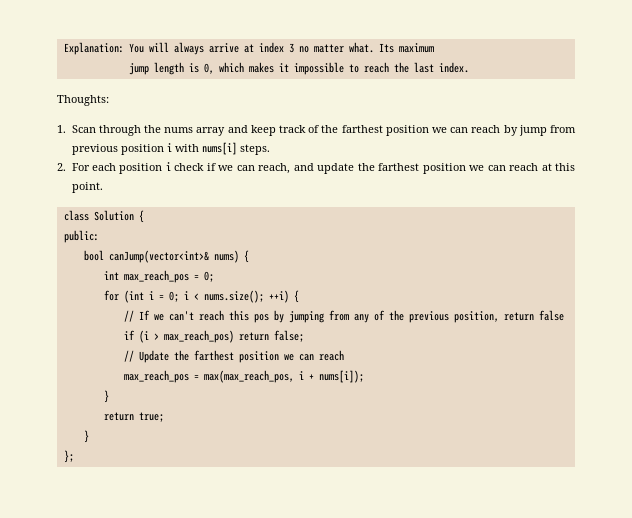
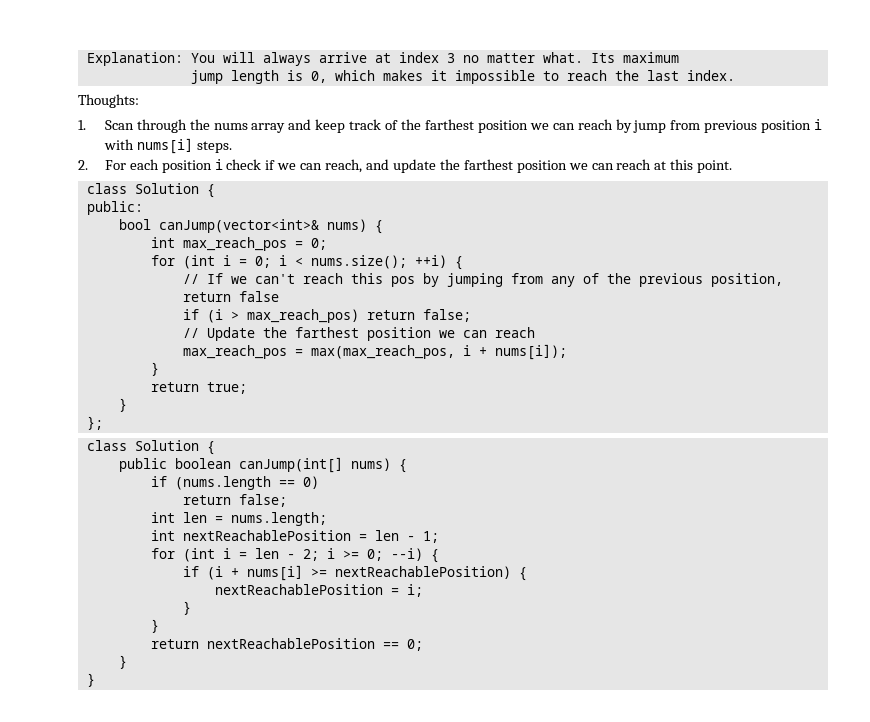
  };
+ class Solution {
+ public boolean canJump(int[] nums) {
+ if (nums.length == 0)
+ return false;
+ int len = nums.length;
+ int nextReachablePosition = len - 1;
+ for (int i = len - 2; i >= 0; --i) {
+ if (i + nums[i] >= nextReachablePosition) {
+ nextReachablePosition = i;
+ }
+ }
+ return nextReachablePosition == 0;
+ }
+ }

